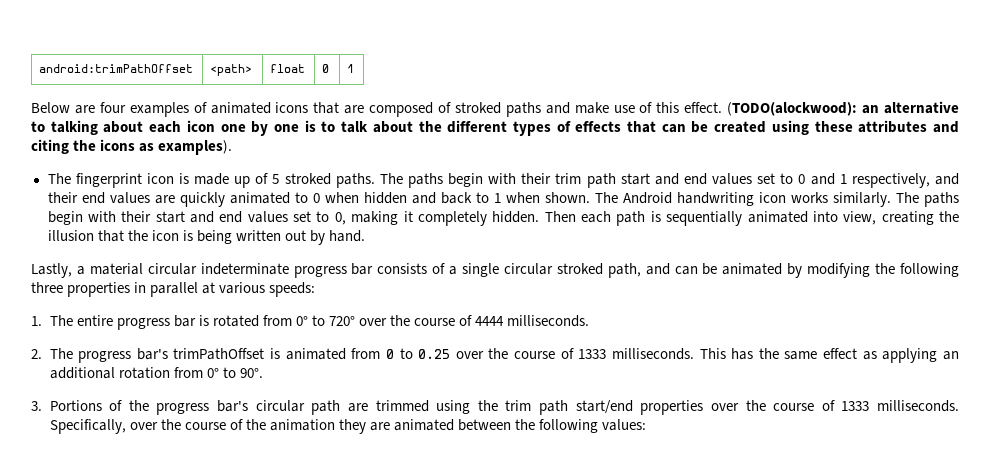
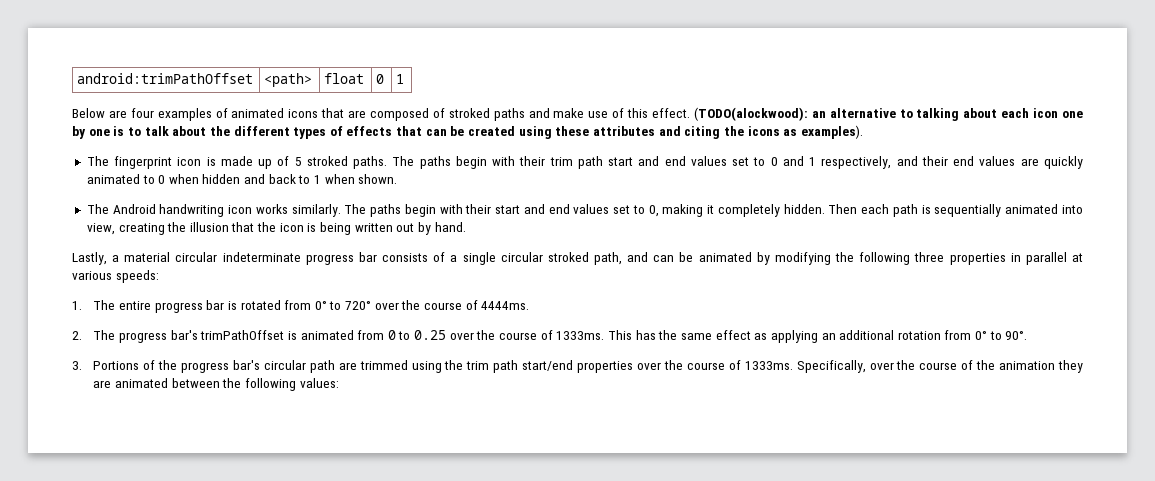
- The paths begin with their trim path start and end values set to 0 and 1 respectively, and their end values are quickly animated to 0 when hidden and back to 1 when shown. The Android handwriting icon works similarly.
+ The paths begin with their trim path start and end values set to 0 and 1 respectively, and their end values are quickly animated to 0 when hidden and back to 1 when shown.
+ The Android handwriting icon works similarly.
- 1. The entire progress bar is rotated from 0° to 720° over the course of 4444 milliseconds.
+ 1. The entire progress bar is rotated from 0° to 720° over the course of 4444ms.
- 2. The progress bar's trimPathOffset is animated from 0 to 0.25 over the course of 1333 milliseconds.
+ 2. The progress bar's trimPathOffset is animated from 0 to 0.25 over the course of 1333ms.
- 3. Portions of the progress bar's circular path are trimmed using the trim path start/end properties over the course of 1333 milliseconds.
+ 3. Portions of the progress bar's circular path are trimmed using the trim path start/end properties over the course of 1333ms.

